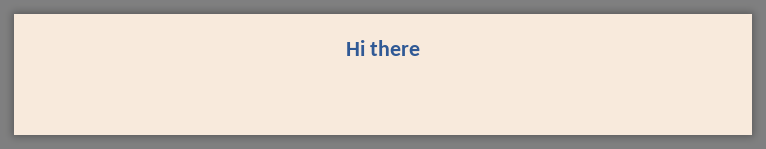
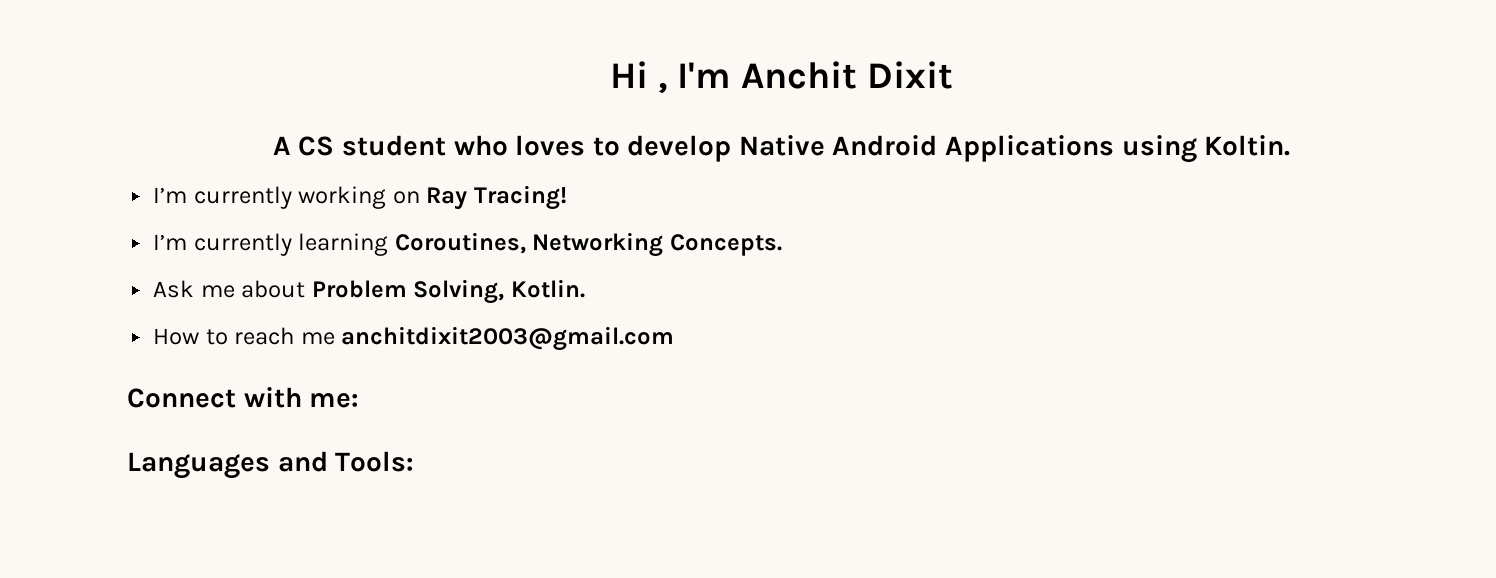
- Hi there
+ Hi , I'm Anchit Dixit
+ A CS student who loves to develop Native Android Applications using Koltin.
+ I’m currently working on Ray Tracing!
+ I’m currently learning Coroutines, Networking Concepts.
+ Ask me about Problem Solving, Kotlin.
+ How to reach me anchitdixit2003@gmail.com
+ Connect with me:
+ Languages and Tools:

